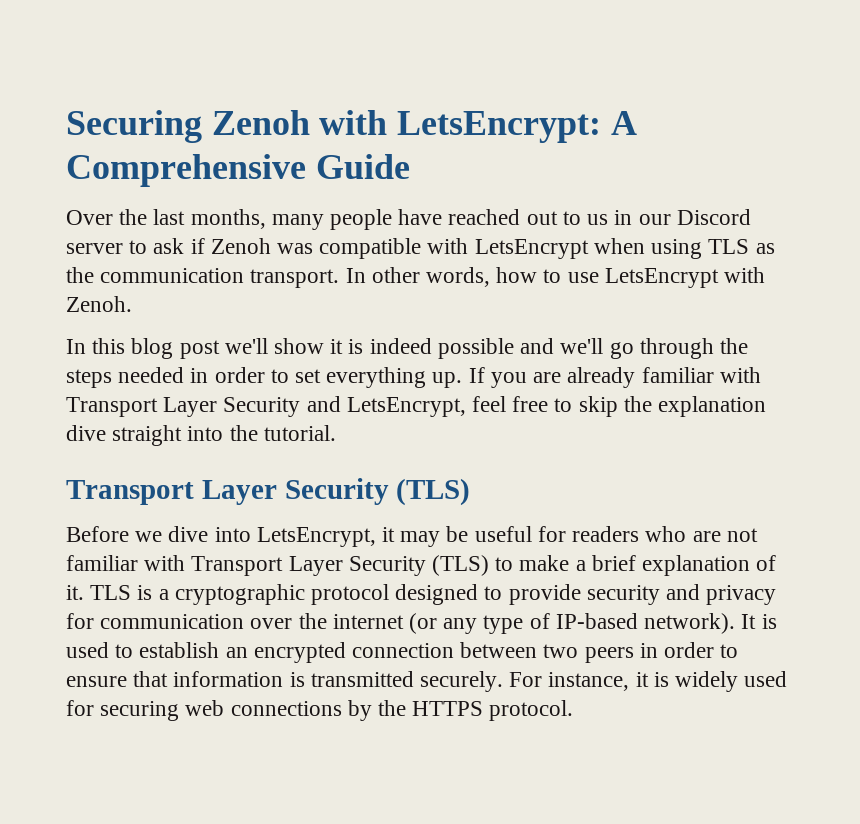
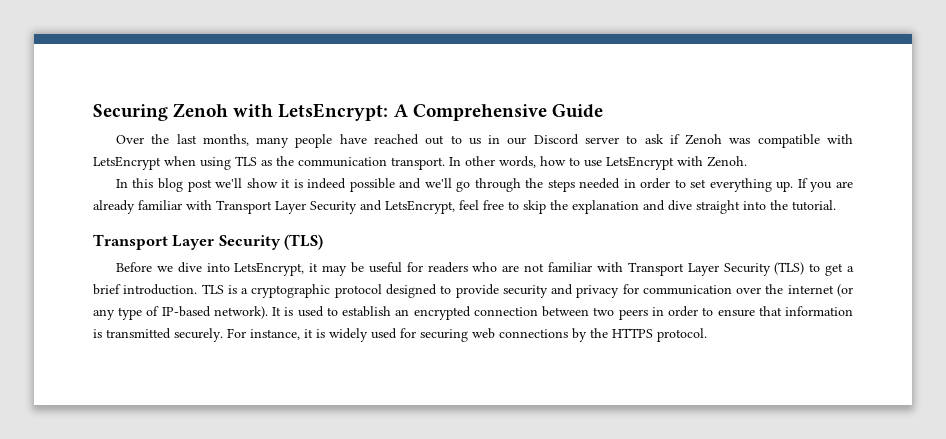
- If you are already familiar with Transport Layer Security and LetsEncrypt, feel free to skip the explanation dive straight into the tutorial.
+ If you are already familiar with Transport Layer Security and LetsEncrypt, feel free to skip the explanation and dive straight into the tutorial.
- Before we dive into LetsEncrypt, it may be useful for readers who are not familiar with Transport Layer Security (TLS) to make a brief explanation of it.
+ Before we dive into LetsEncrypt, it may be useful for readers who are not familiar with Transport Layer Security (TLS) to get a brief introduction.

